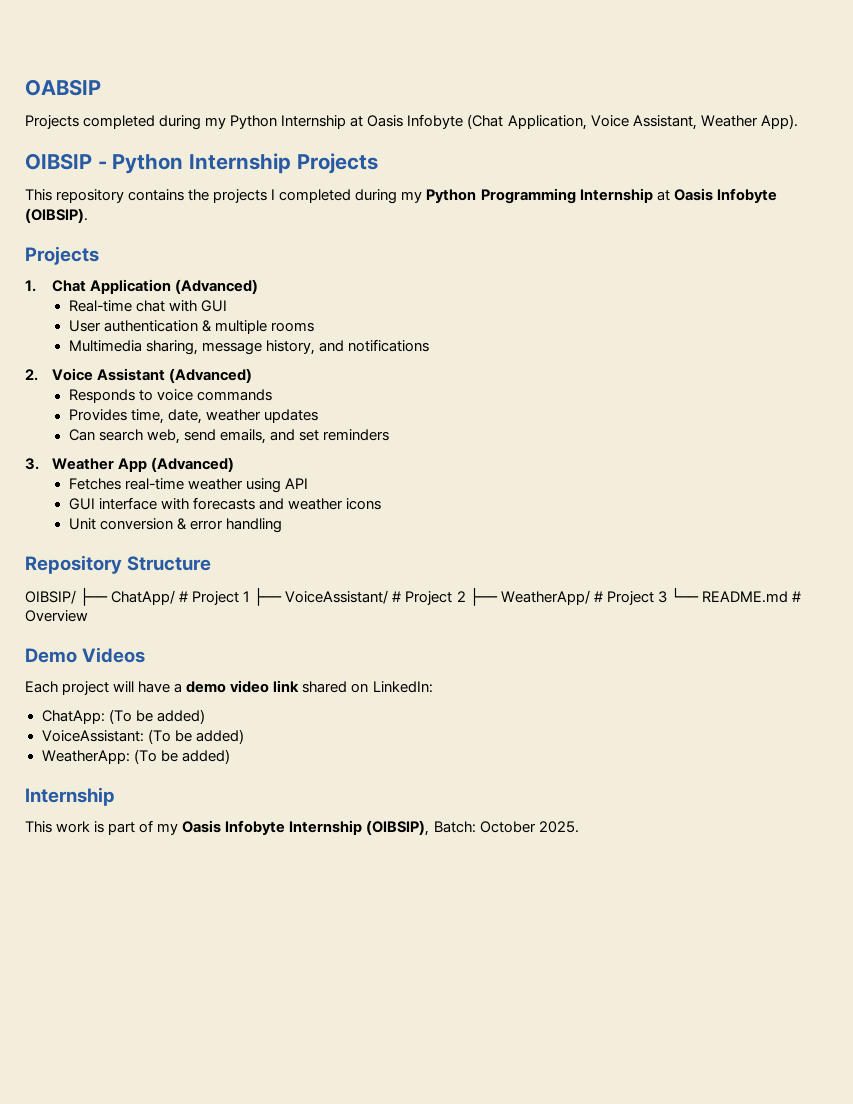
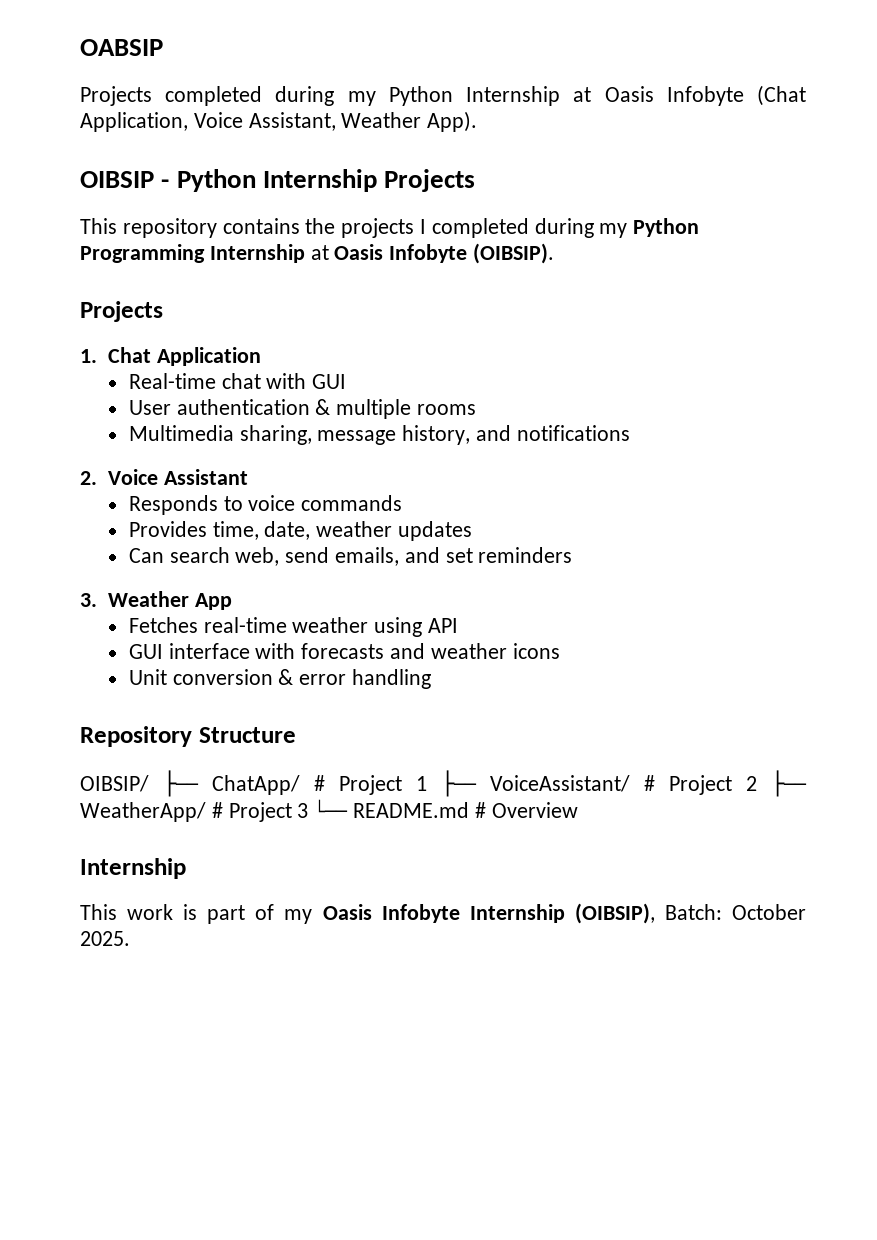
- 1. Chat Application (Advanced)
+ 1. Chat Application
- 2. Voice Assistant (Advanced)
+ 2. Voice Assistant
- 3. Weather App (Advanced)
+ 3. Weather App
- Demo Videos
- Each project will have a demo video link shared on LinkedIn:
- ChatApp: (To be added)
- VoiceAssistant: (To be added)
- WeatherApp: (To be added)

